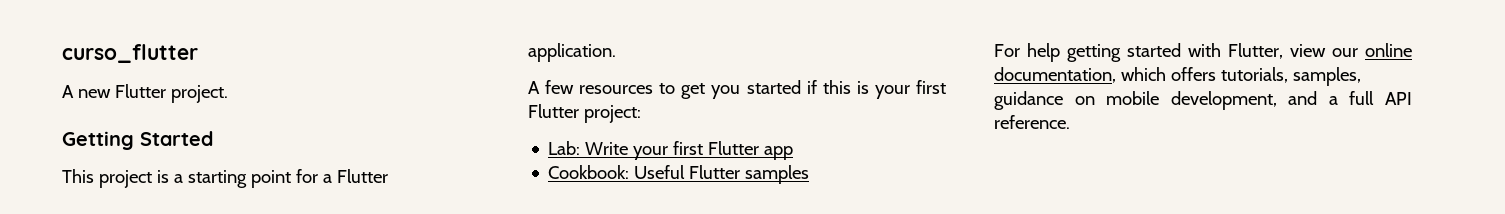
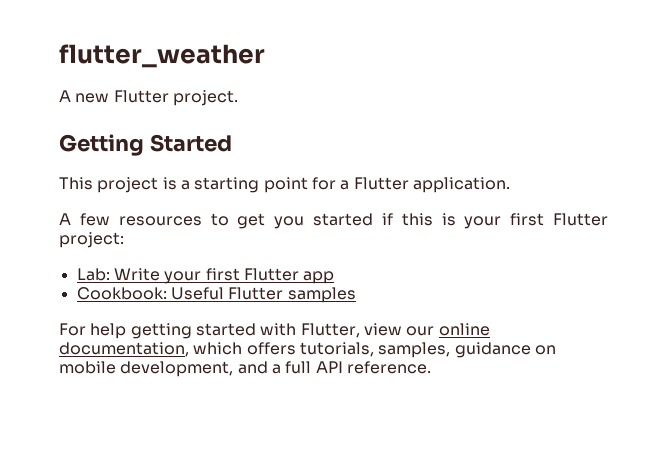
- curso_flutter
+ flutter_weather

